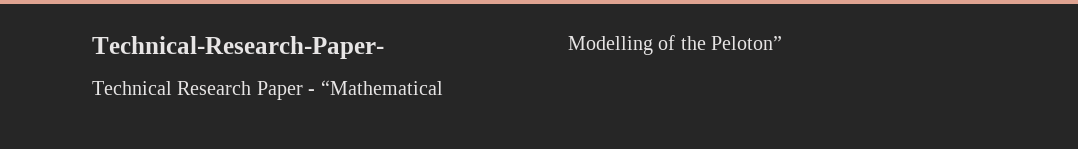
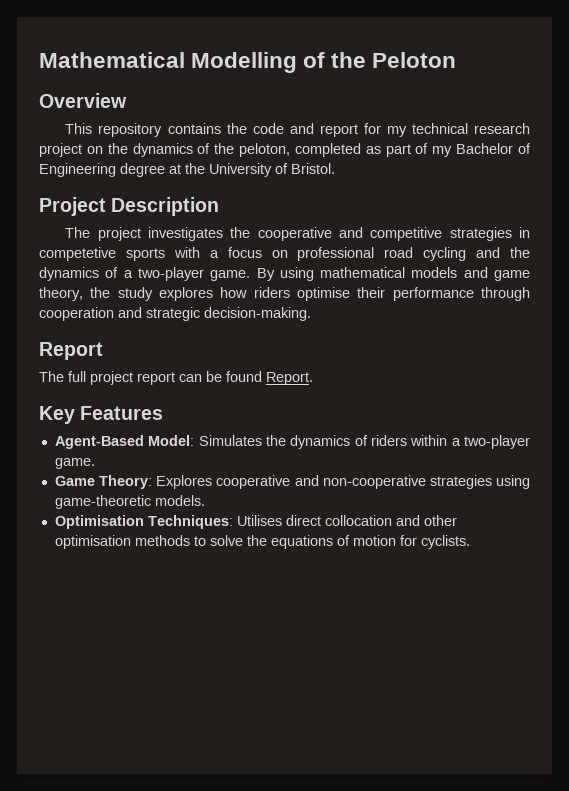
- Technical-Research-Paper-
- Technical Research Paper - “Mathematical Modelling of the Peloton”
+ Mathematical Modelling of the Peloton
+ Overview
+ This repository contains the code and report for my technical research project on the dynamics of the peloton, completed as part of my Bachelor of Engineering degree at the University of Bristol.
+ Project Description
+ The project investigates the cooperative and competitive strategies in competetive sports with a focus on professional road cycling and the dynamics of a two-player game. By using mathematical models and game theory, the study explores how riders optimise their performance through cooperation and strategic decision-making.
+ Report
+ The full project report can be found Report.
+ Key Features
+ Agent-Based Model: Simulates the dynamics of riders within a two-player game.
+ Game Theory: Explores cooperative and non-cooperative strategies using game-theoretic models.
+ Optimisation Techniques: Utilises direct collocation and other optimisation methods to solve the equations of motion for cyclists.

